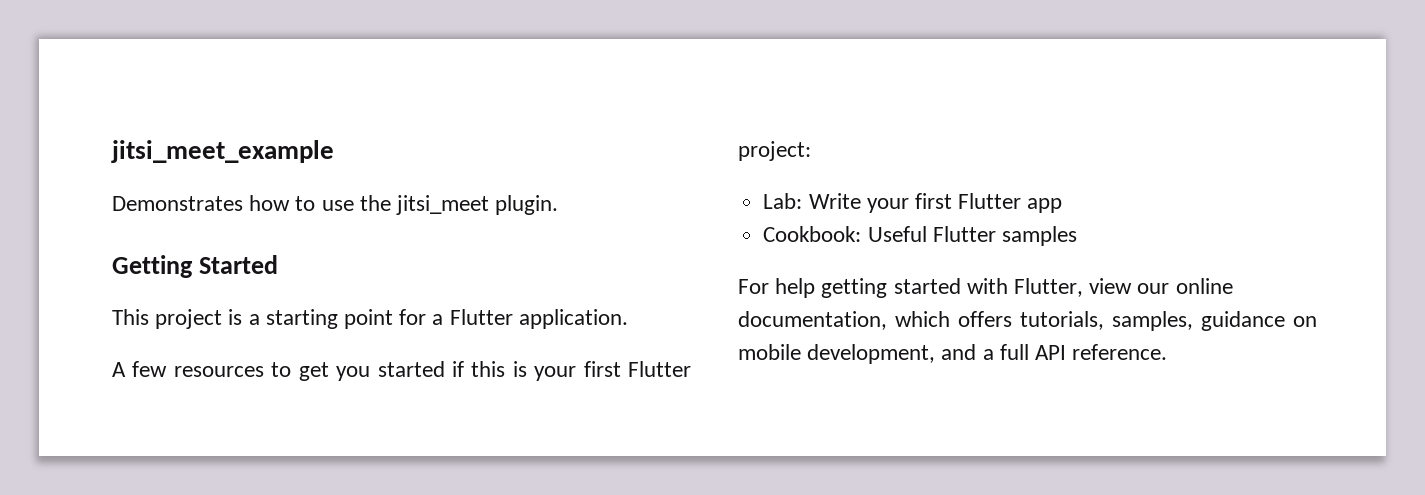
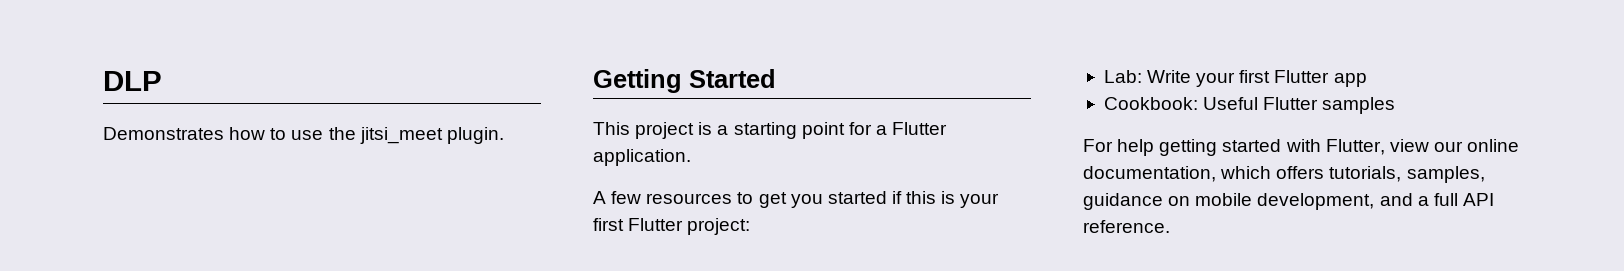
- jitsi_meet_example
+ DLP

